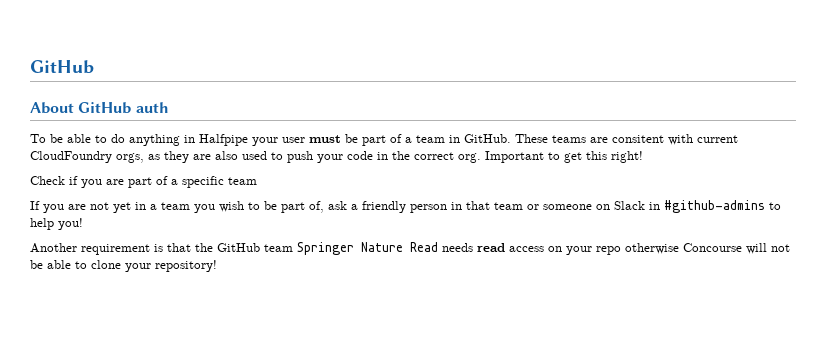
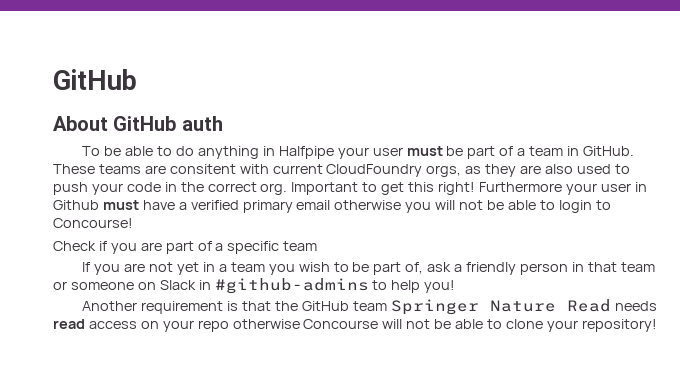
+ Furthermore your user in Github must have a verified primary email otherwise you will not be able to login to Concourse!

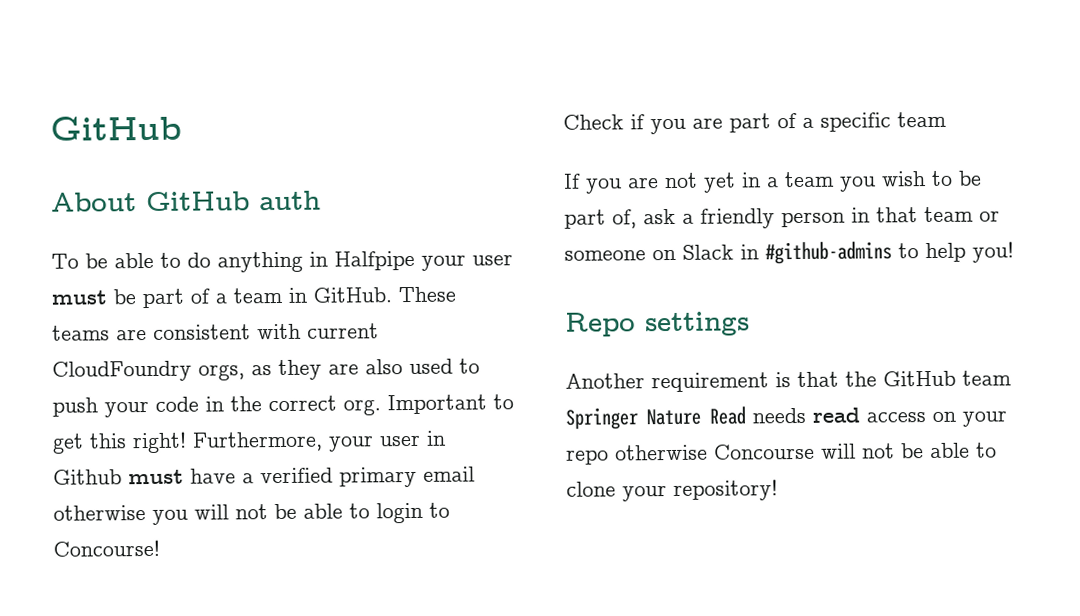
- These teams are consitent with current CloudFoundry orgs, as they are also used to push your code in the correct org.
+ These teams are consistent with current CloudFoundry orgs, as they are also used to push your code in the correct org.
- Furthermore your user in Github must have a verified primary email otherwise you will not be able to login to Concourse!
+ Furthermore, your user in Github must have a verified primary email otherwise you will not be able to login to Concourse!
+ Repo settings

